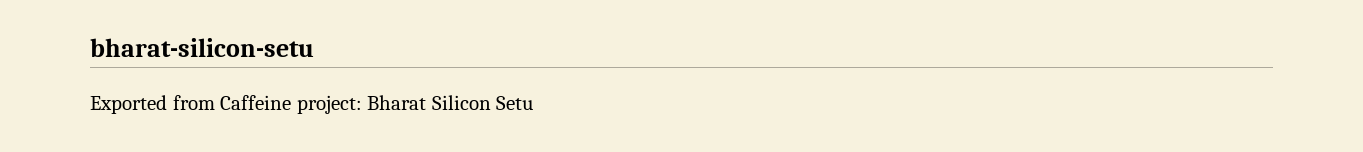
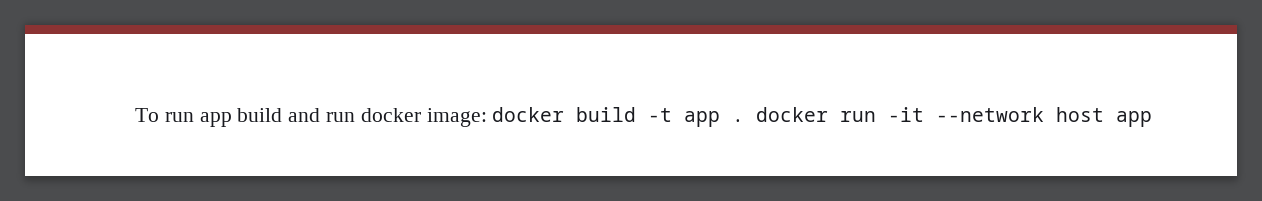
- bharat-silicon-setu
- Exported from Caffeine project: Bharat Silicon Setu
+ To run app build and run docker image: docker build -t app . docker run -it --network host app

